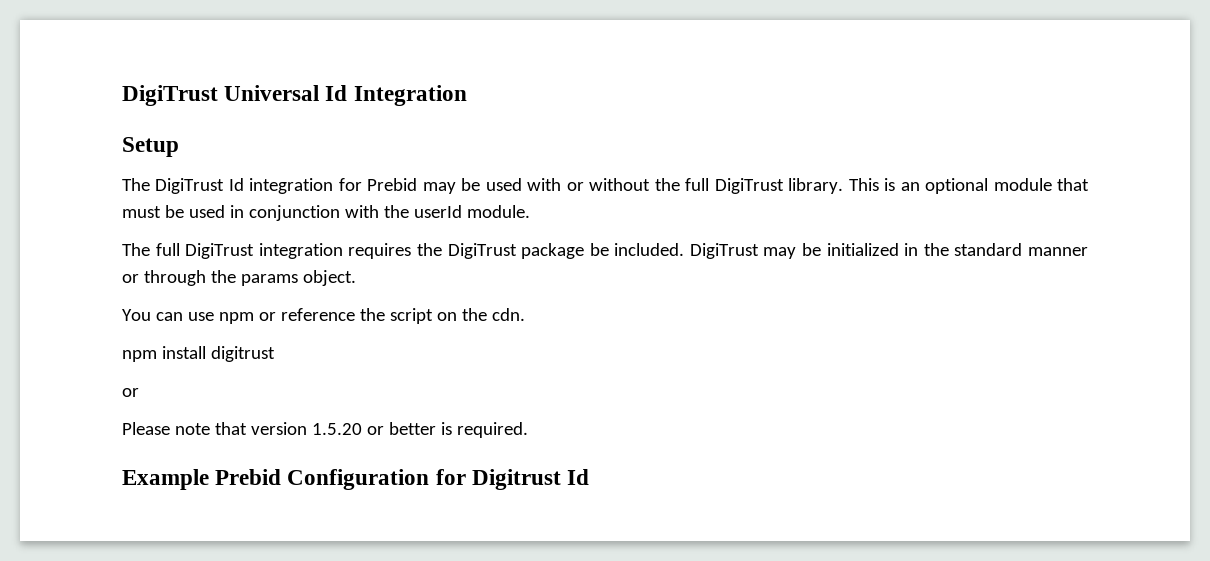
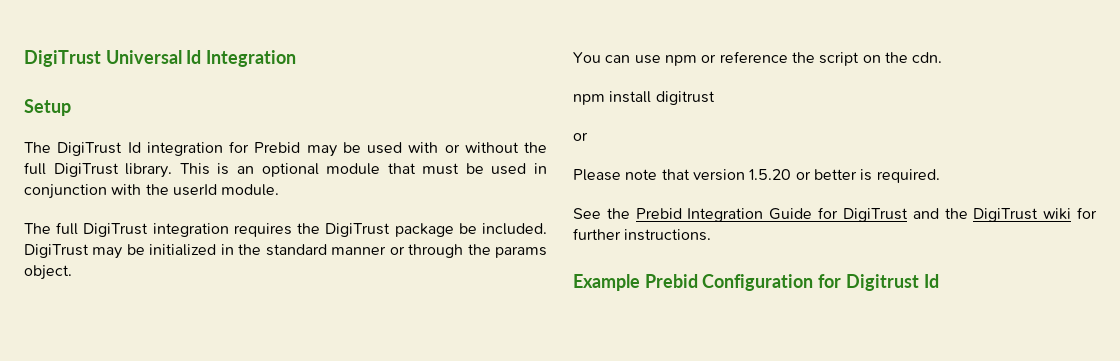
+ See the Prebid Integration Guide for DigiTrust and the DigiTrust wiki for further instructions.

